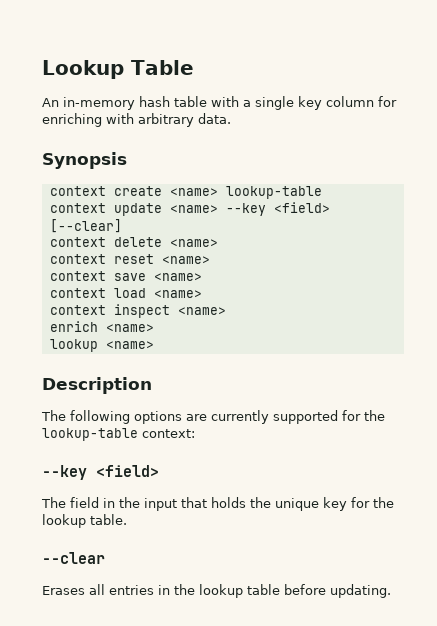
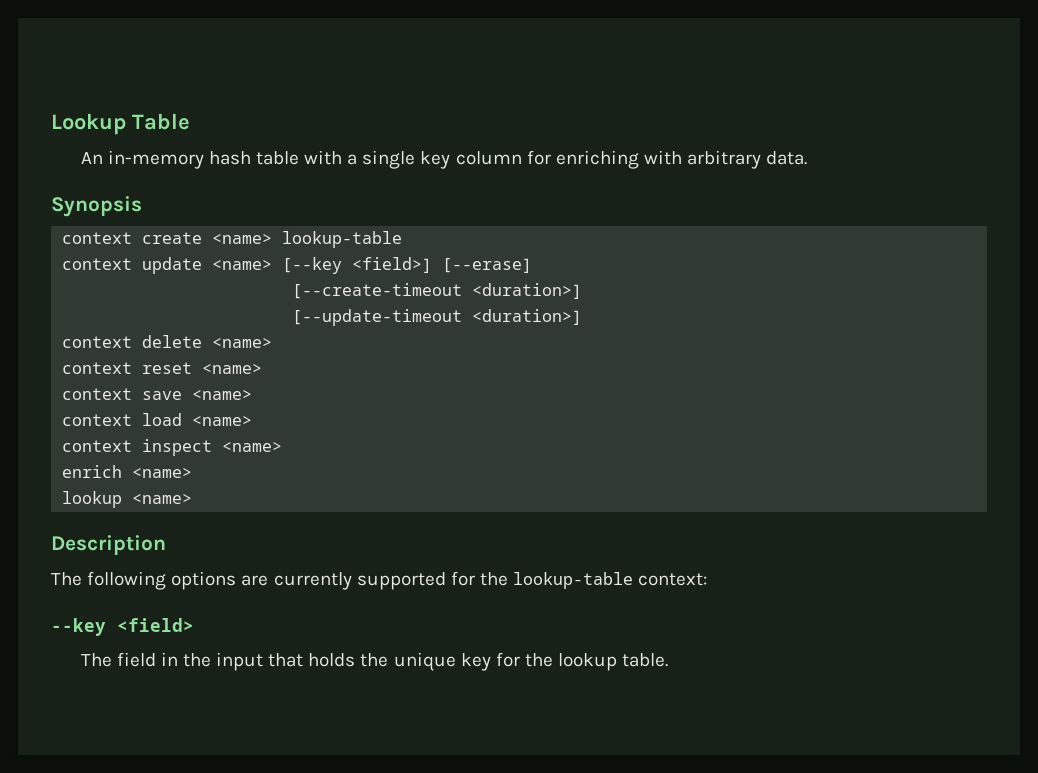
- context update <name> --key <field> [--clear]
+ context update <name> [--key <field>] [--erase]
+ [--create-timeout <duration>]
+ [--update-timeout <duration>]
- --clear
- Erases all entries in the lookup table before updating.

